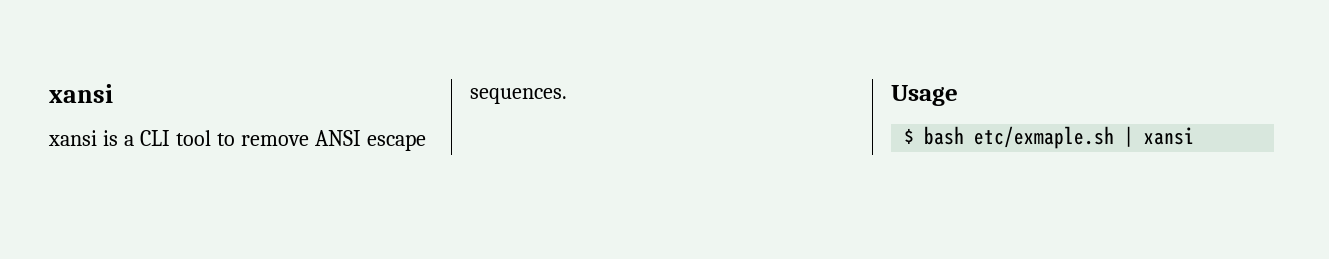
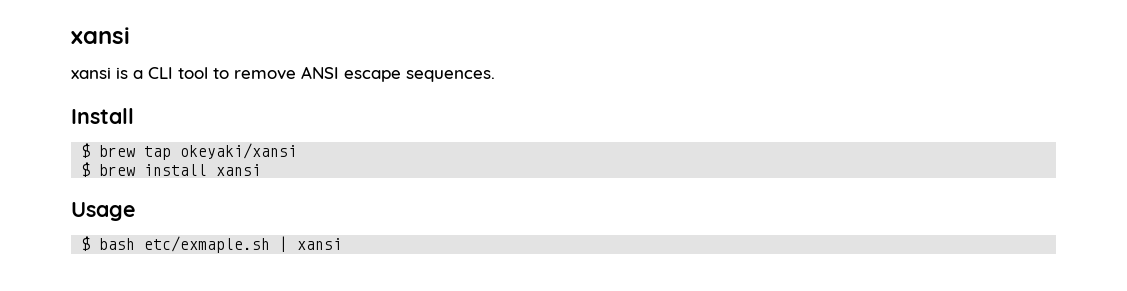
+ Install
+ $ brew tap okeyaki/xansi
+ $ brew install xansi

